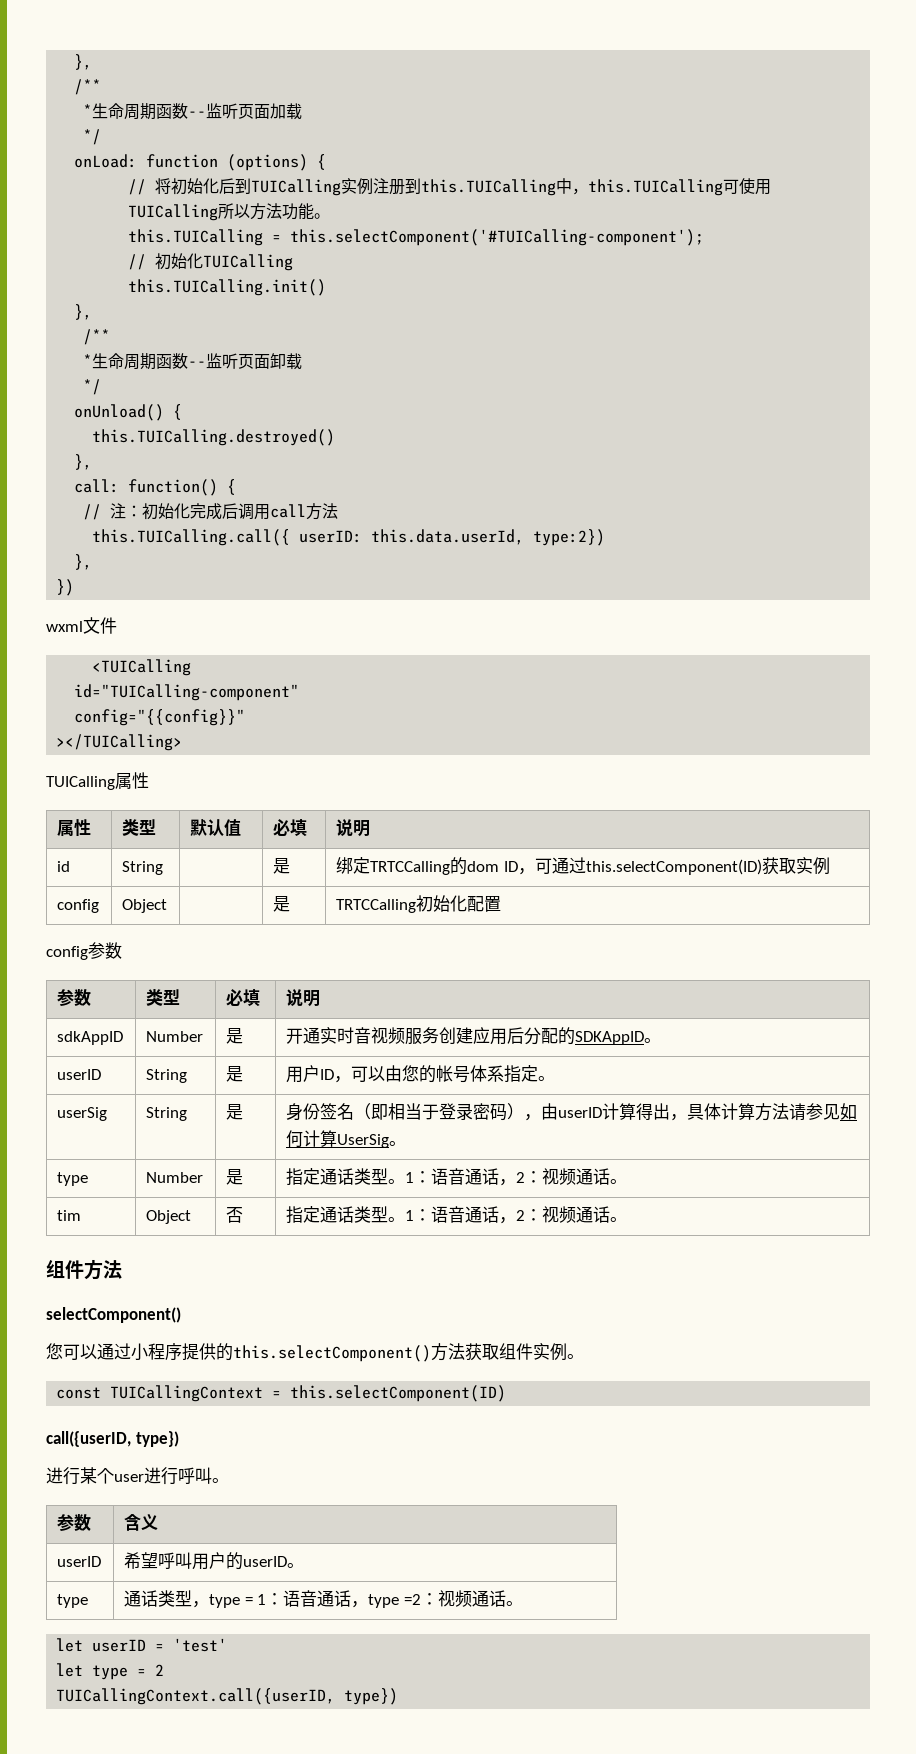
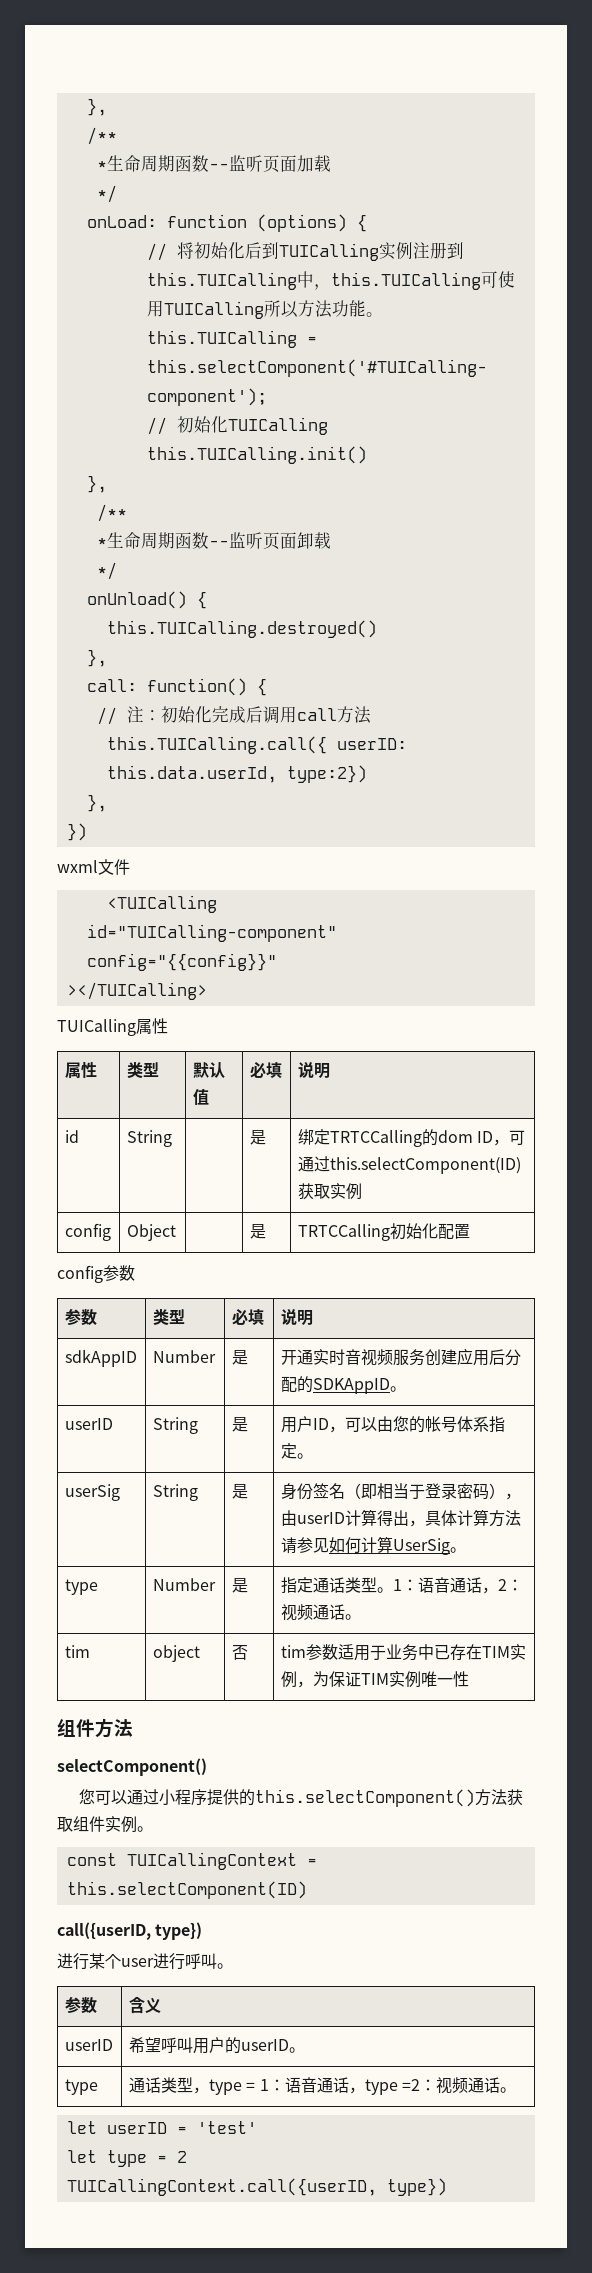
- tim | Object | 否 | 指定通话类型。1：语音通话，2：视频通话。
+ tim | object | 否 | tim参数适用于业务中已存在TIM实例，为保证TIM实例唯一性

